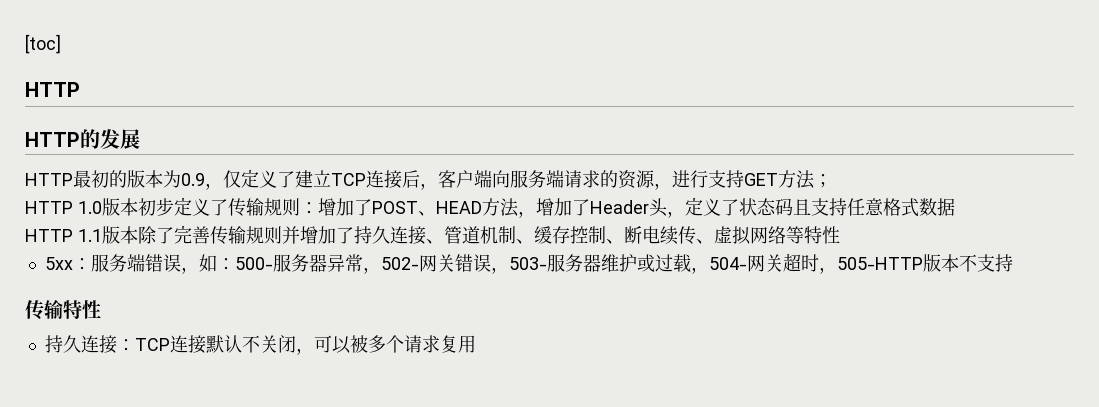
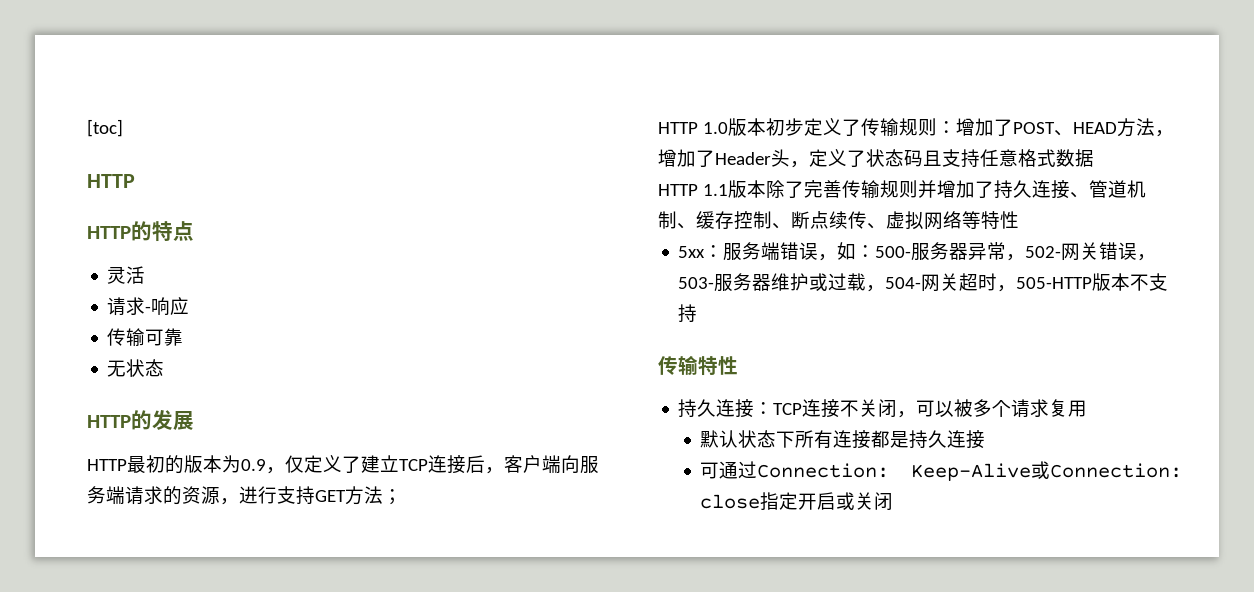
+ HTTP的特点
+ 灵活
+ 请求-响应
+ 传输可靠
+ 无状态
- HTTP 1.1版本除了完善传输规则并增加了持久连接、管道机制、缓存控制、断电续传、虚拟网络等特性
+ HTTP 1.1版本除了完善传输规则并增加了持久连接、管道机制、缓存控制、断点续传、虚拟网络等特性
- 持久连接：TCP连接默认不关闭，可以被多个请求复用
+ 持久连接：TCP连接不关闭，可以被多个请求复用
+ 默认状态下所有连接都是持久连接
+ 可通过Connection: Keep-Alive或Connection: close指定开启或关闭

